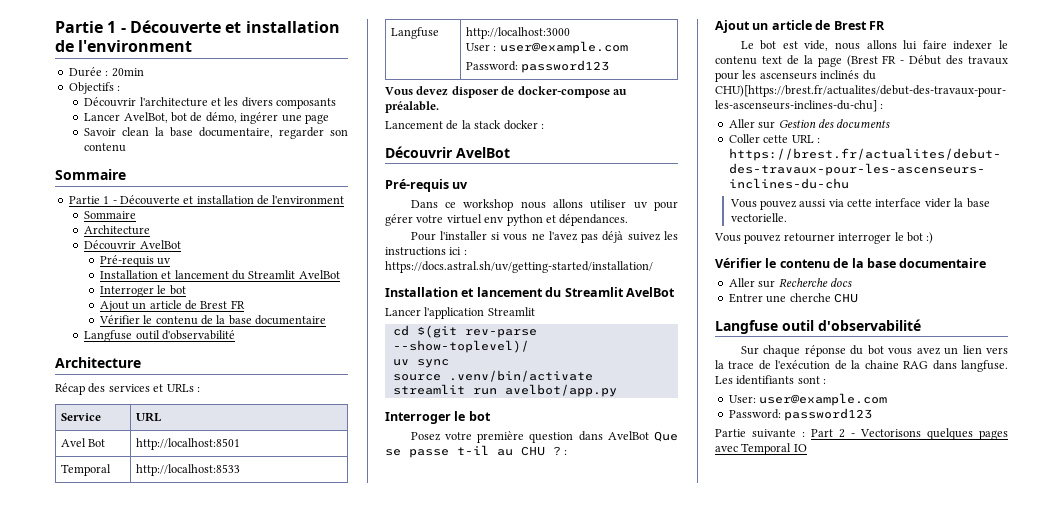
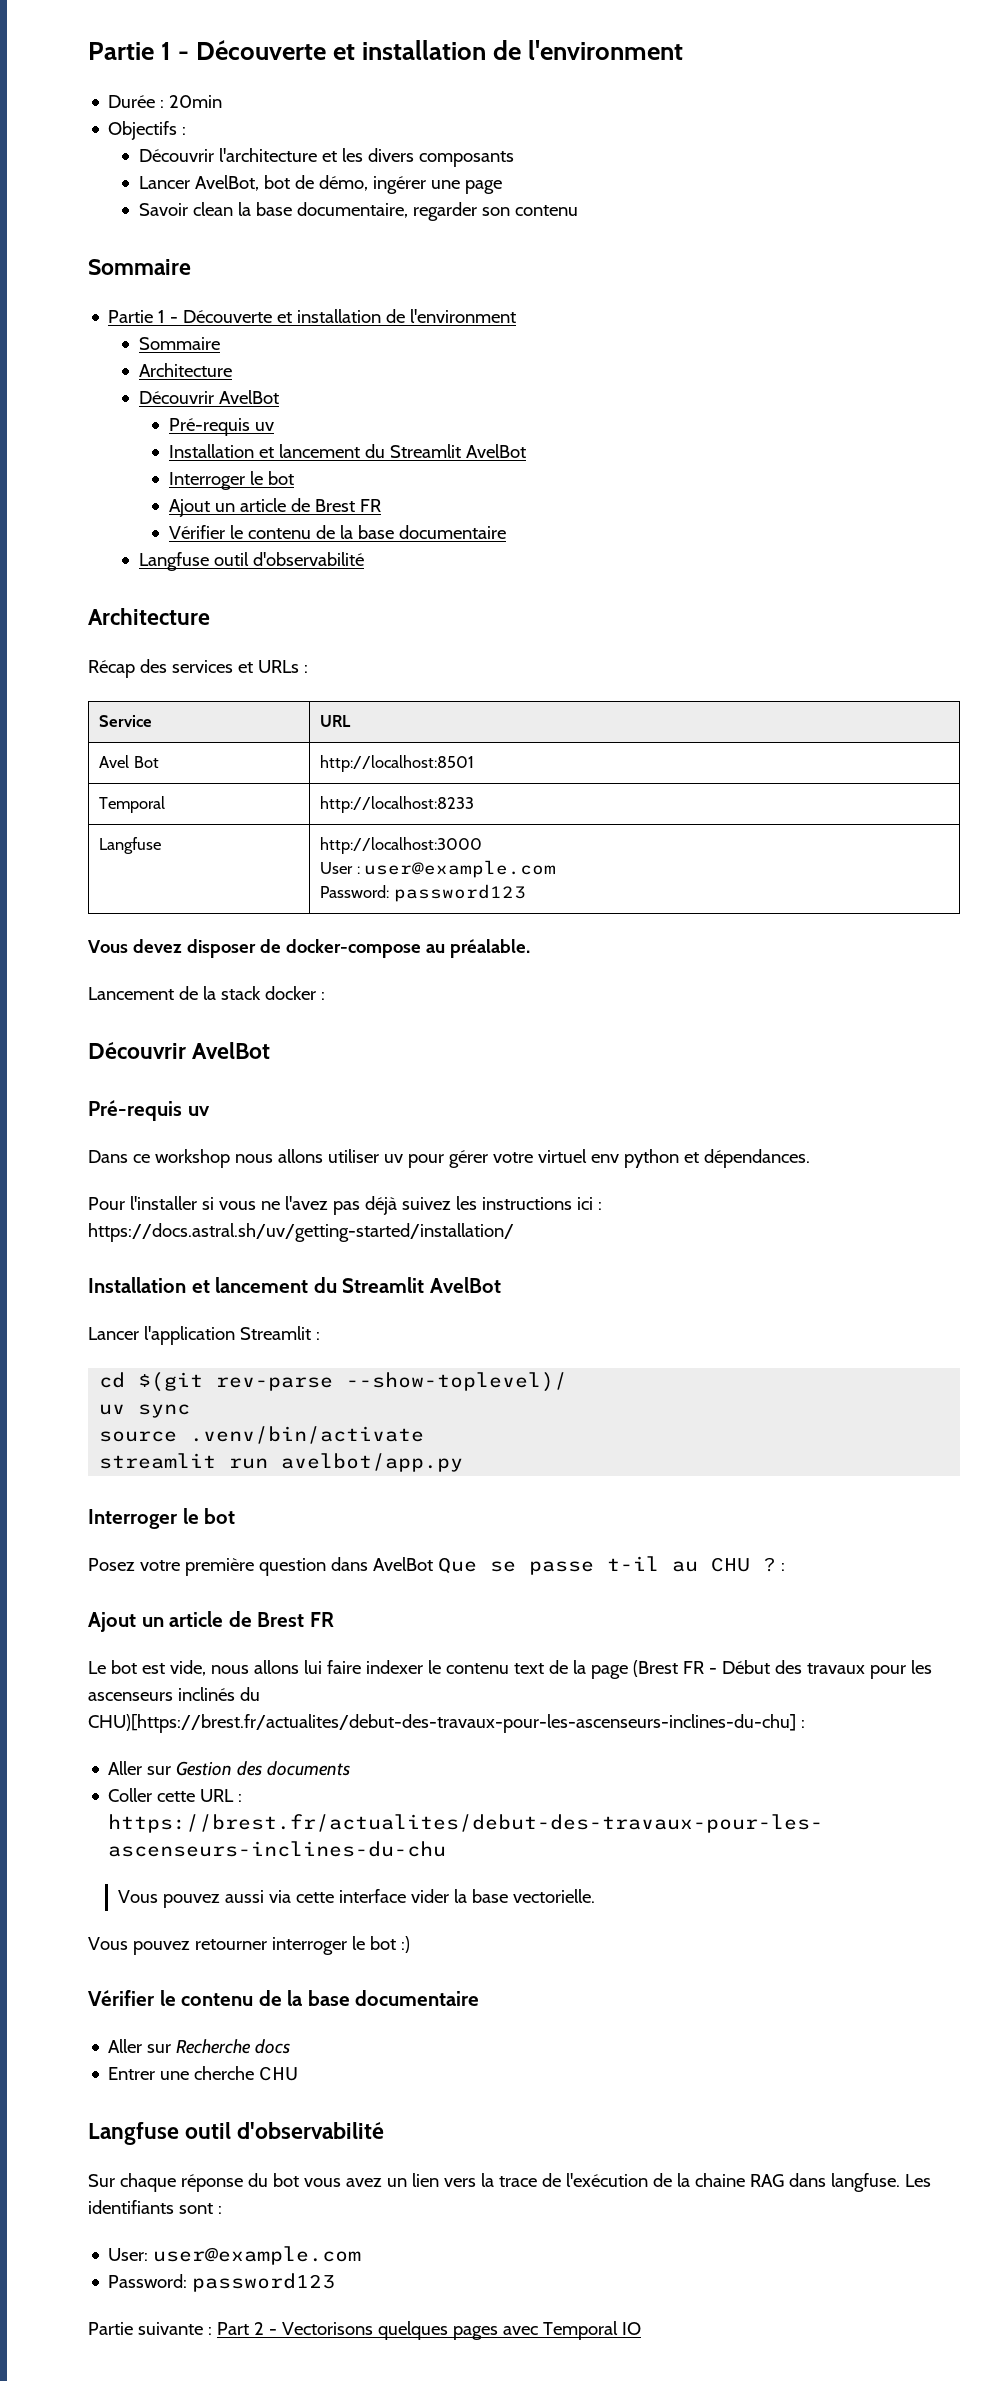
- Temporal | http://localhost:8533
+ Temporal | http://localhost:8233
- Lancer l'application Streamlit
+ Lancer l'application Streamlit :

